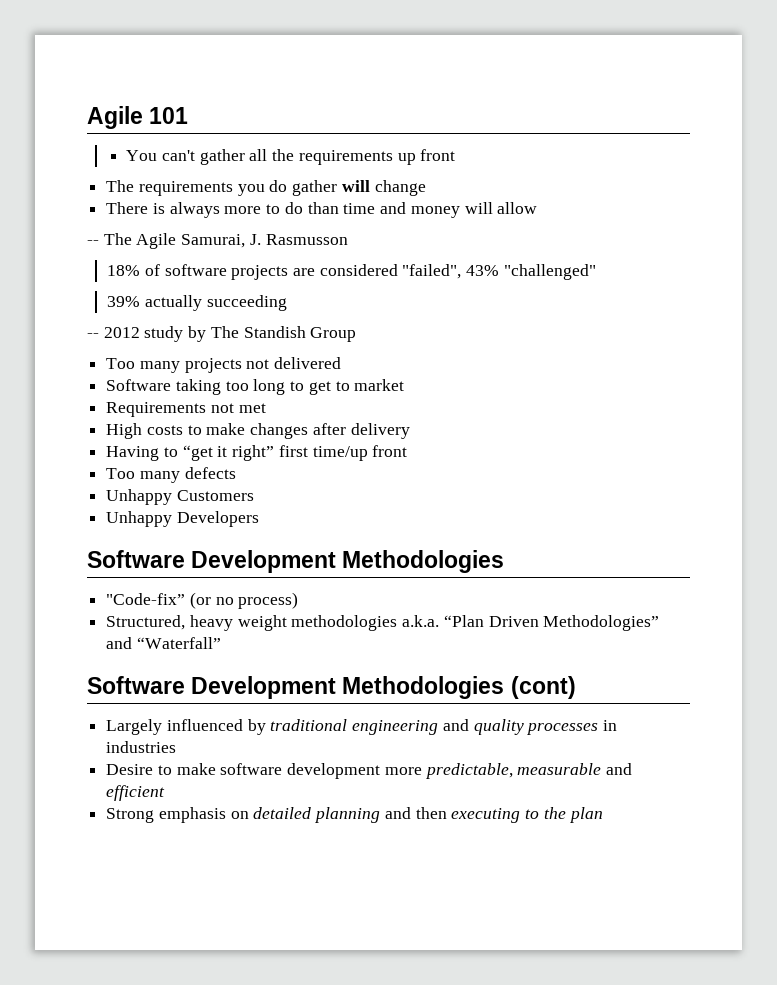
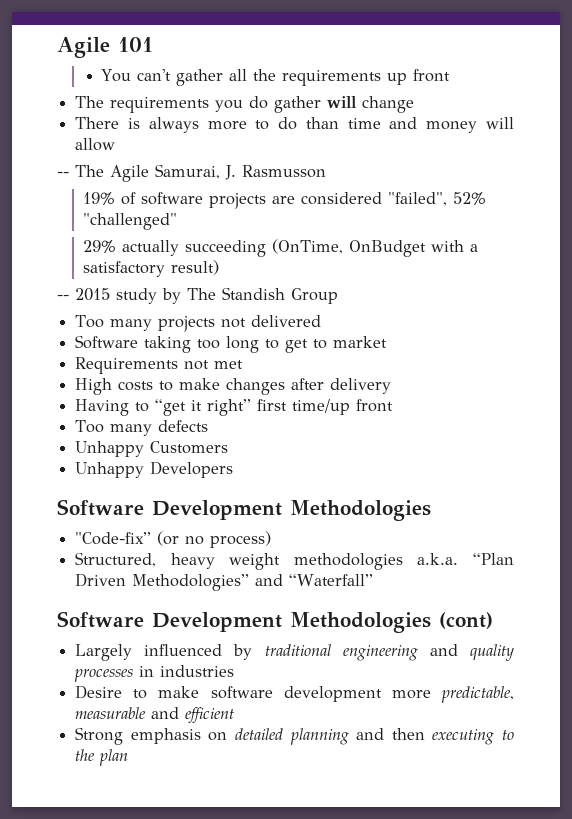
- 18% of software projects are considered "failed", 43% "challenged"
+ 19% of software projects are considered "failed", 52% "challenged"
- 39% actually succeeding
- -- 2012 study by The Standish Group
+ 29% actually succeeding (OnTime, OnBudget with a satisfactory result)
+ -- 2015 study by The Standish Group

